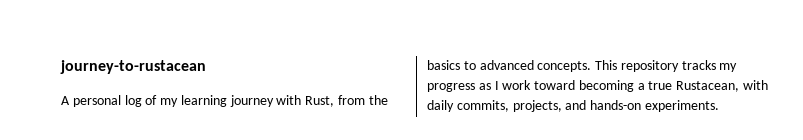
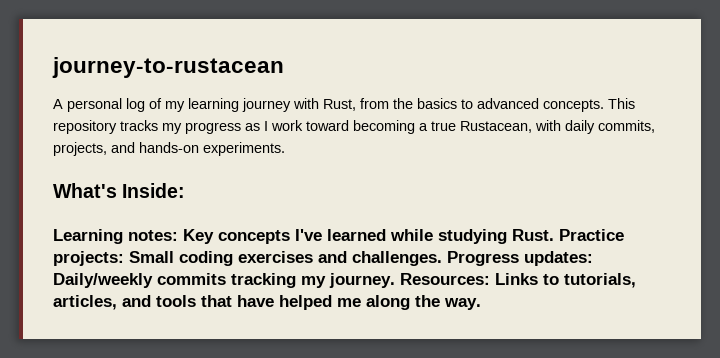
+ What's Inside:
+ Learning notes: Key concepts I've learned while studying Rust. Practice projects: Small coding exercises and challenges. Progress updates: Daily/weekly commits tracking my journey. Resources: Links to tutorials, articles, and tools that have helped me along the way.

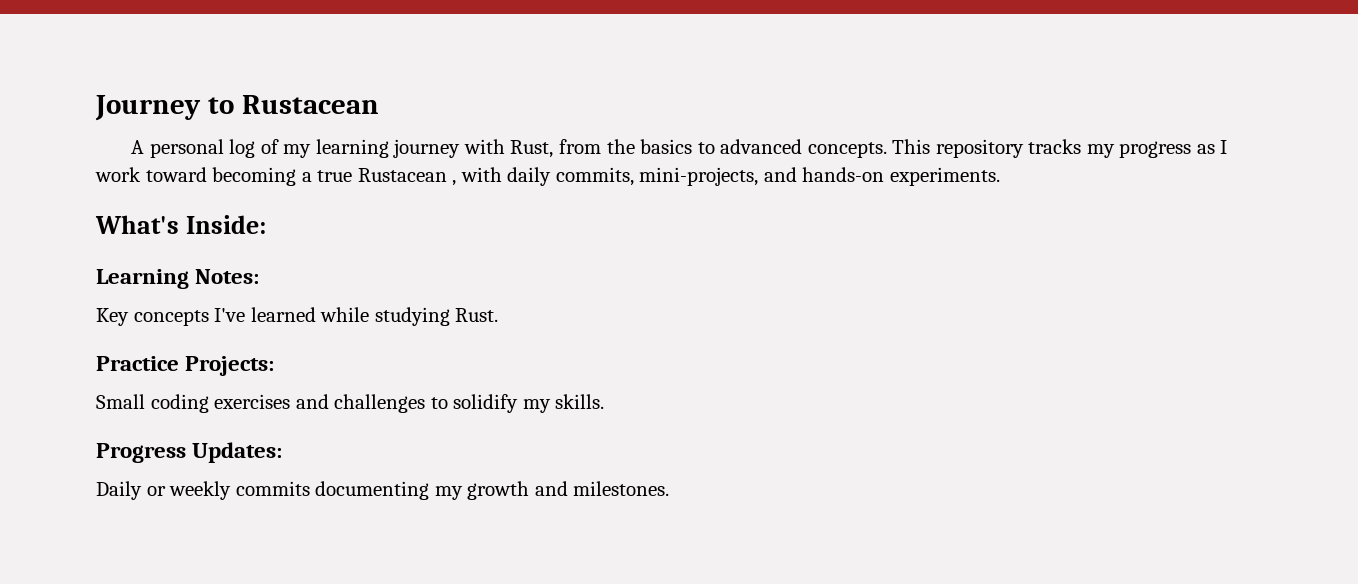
- journey-to-rustacean
+ Journey to Rustacean
- This repository tracks my progress as I work toward becoming a true Rustacean, with daily commits, projects, and hands-on experiments.
+ This repository tracks my progress as I work toward becoming a true Rustacean , with daily commits, mini-projects, and hands-on experiments.
- Learning notes: Key concepts I've learned while studying Rust. Practice projects: Small coding exercises and challenges. Progress updates: Daily/weekly commits tracking my journey. Resources: Links to tutorials, articles, and tools that have helped me along the way.
+ Learning Notes:
+ Key concepts I've learned while studying Rust.
+ Practice Projects:
+ Small coding exercises and challenges to solidify my skills.
+ Progress Updates:
+ Daily or weekly commits documenting my growth and milestones.

